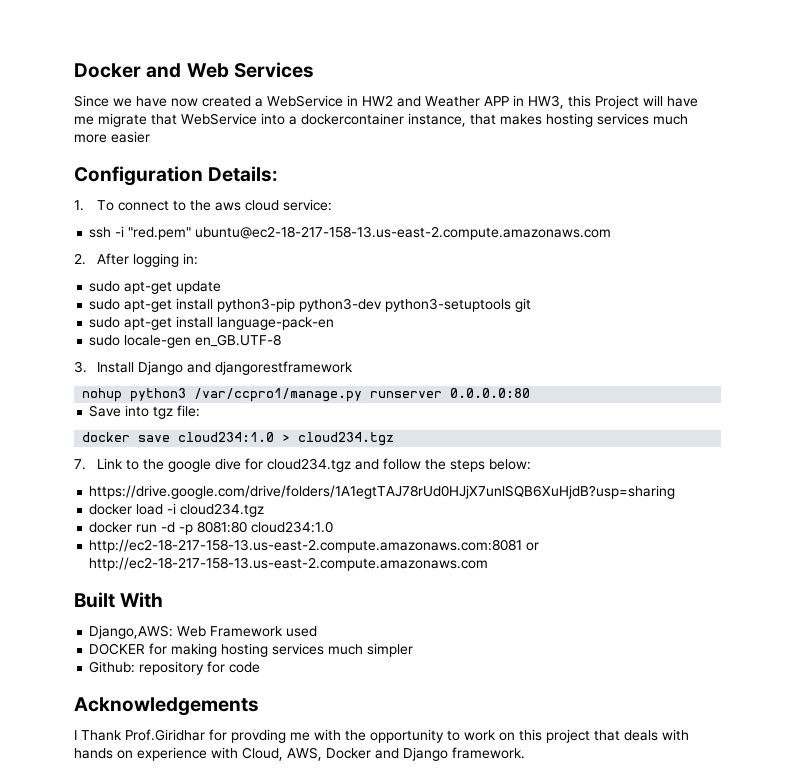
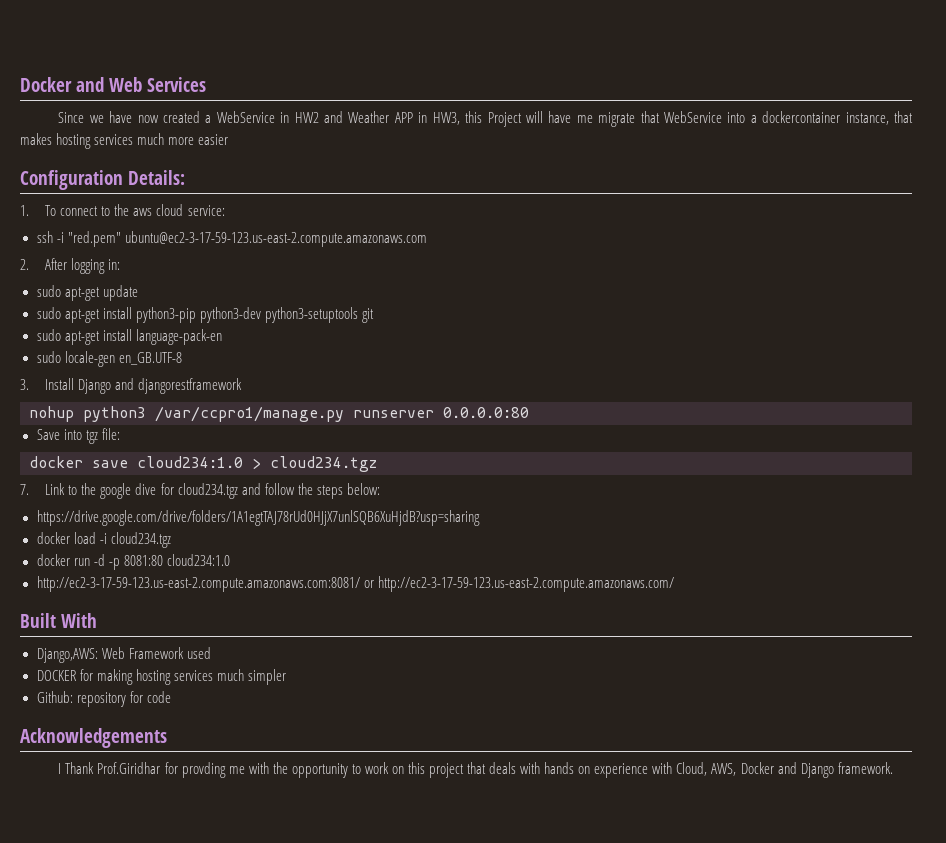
- ssh -i "red.pem" ubuntu@ec2-18-217-158-13.us-east-2.compute.amazonaws.com
+ ssh -i "red.pem" ubuntu@ec2-3-17-59-123.us-east-2.compute.amazonaws.com
- http://ec2-18-217-158-13.us-east-2.compute.amazonaws.com:8081 or http://ec2-18-217-158-13.us-east-2.compute.amazonaws.com
+ http://ec2-3-17-59-123.us-east-2.compute.amazonaws.com:8081/ or http://ec2-3-17-59-123.us-east-2.compute.amazonaws.com/

